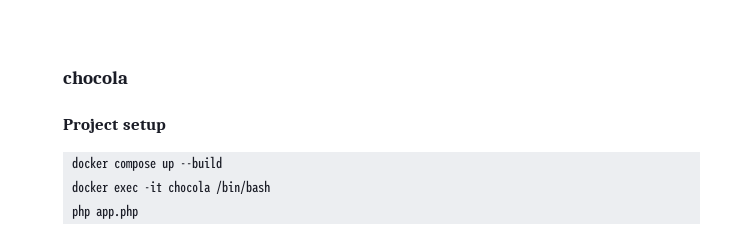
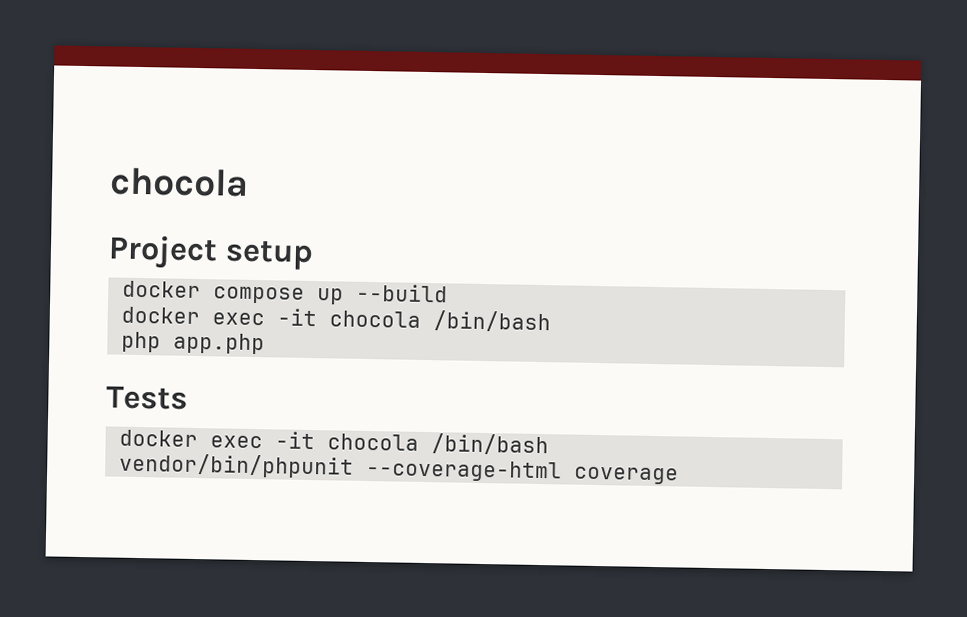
+ Tests
+ docker exec -it chocola /bin/bash
+ vendor/bin/phpunit --coverage-html coverage

